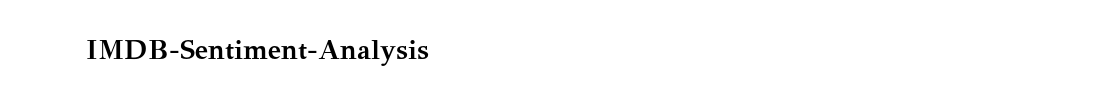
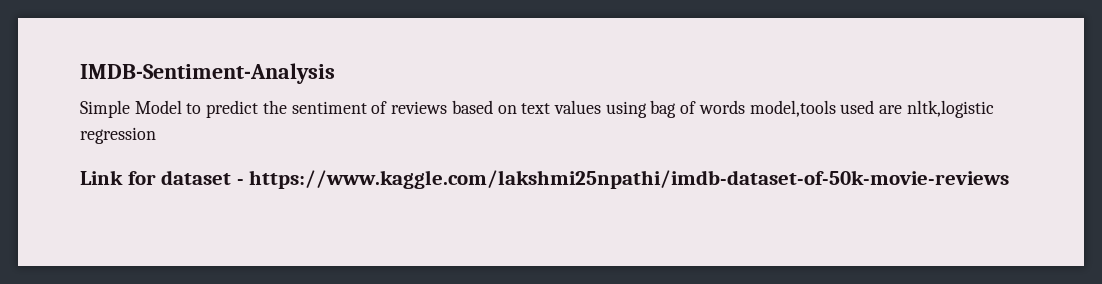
+ Simple Model to predict the sentiment of reviews based on text values using bag of words model,tools used are nltk,logistic regression
+ Link for dataset - https://www.kaggle.com/lakshmi25npathi/imdb-dataset-of-50k-movie-reviews

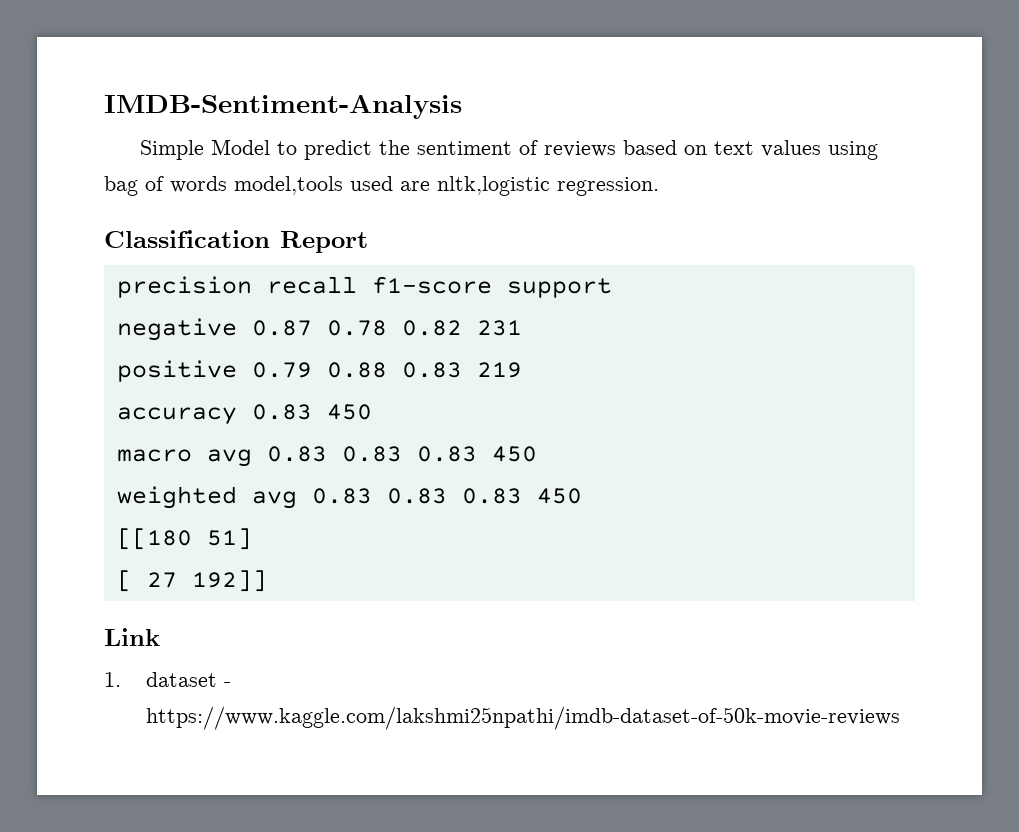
- Simple Model to predict the sentiment of reviews based on text values using bag of words model,tools used are nltk,logistic regression
+ Simple Model to predict the sentiment of reviews based on text values using bag of words model,tools used are nltk,logistic regression.
+ Classification Report
+ precision recall f1-score support
+ negative 0.87 0.78 0.82 231
+ positive 0.79 0.88 0.83 219
+ accuracy 0.83 450
+ macro avg 0.83 0.83 0.83 450
+ weighted avg 0.83 0.83 0.83 450
+ [[180 51]
+ [ 27 192]]
- Link for dataset - https://www.kaggle.com/lakshmi25npathi/imdb-dataset-of-50k-movie-reviews
+ Link
+ 1. dataset - https://www.kaggle.com/lakshmi25npathi/imdb-dataset-of-50k-movie-reviews

